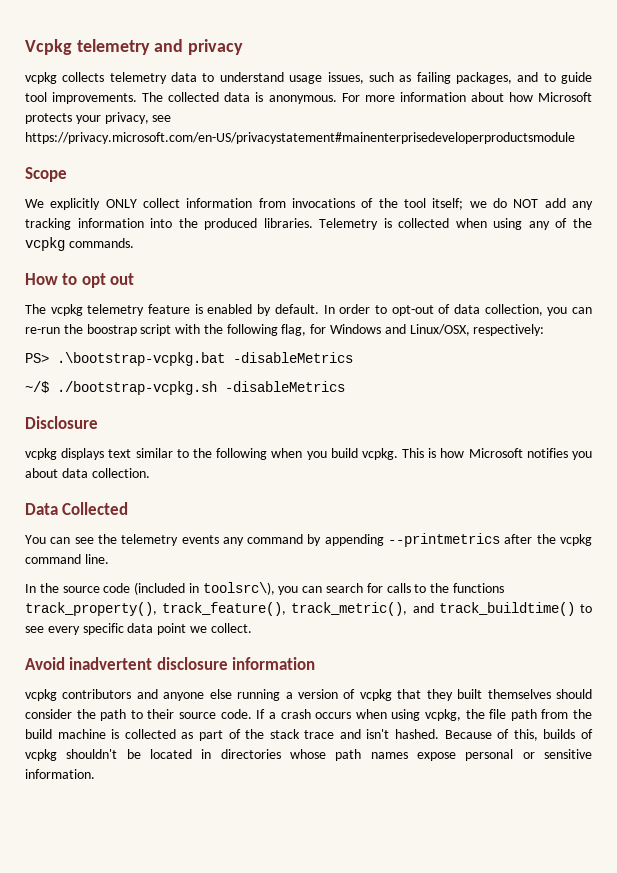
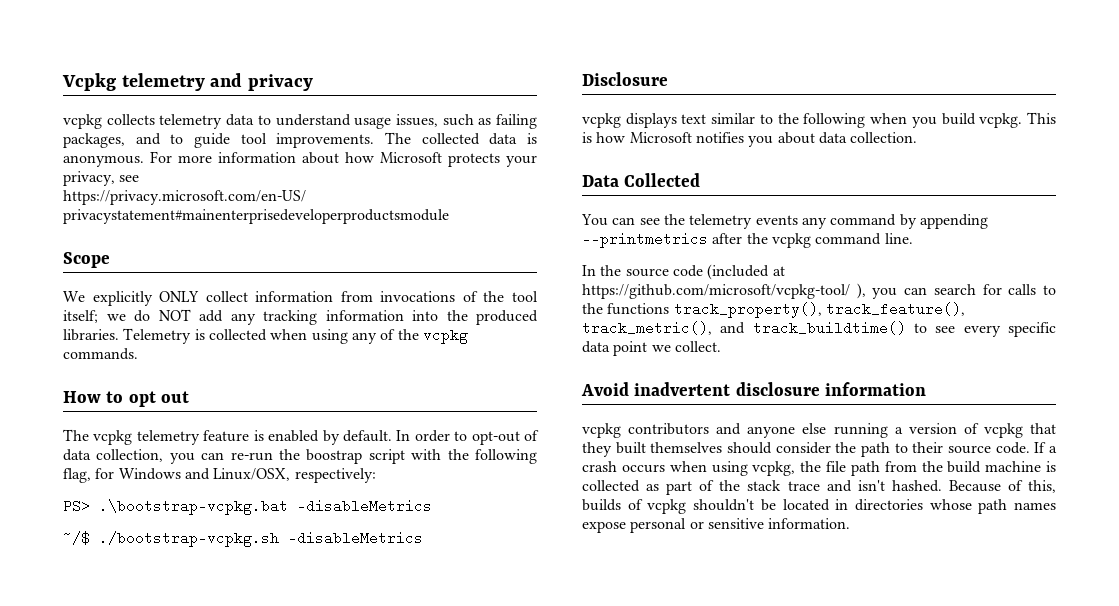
- In the source code (included in toolsrc\), you can search for calls to the functions track_property(), track_feature(), track_metric(), and track_buildtime() to see every specific data point we collect.
+ In the source code (included at https://github.com/microsoft/vcpkg-tool/ ), you can search for calls to the functions track_property(), track_feature(), track_metric(), and track_buildtime() to see every specific data point we collect.

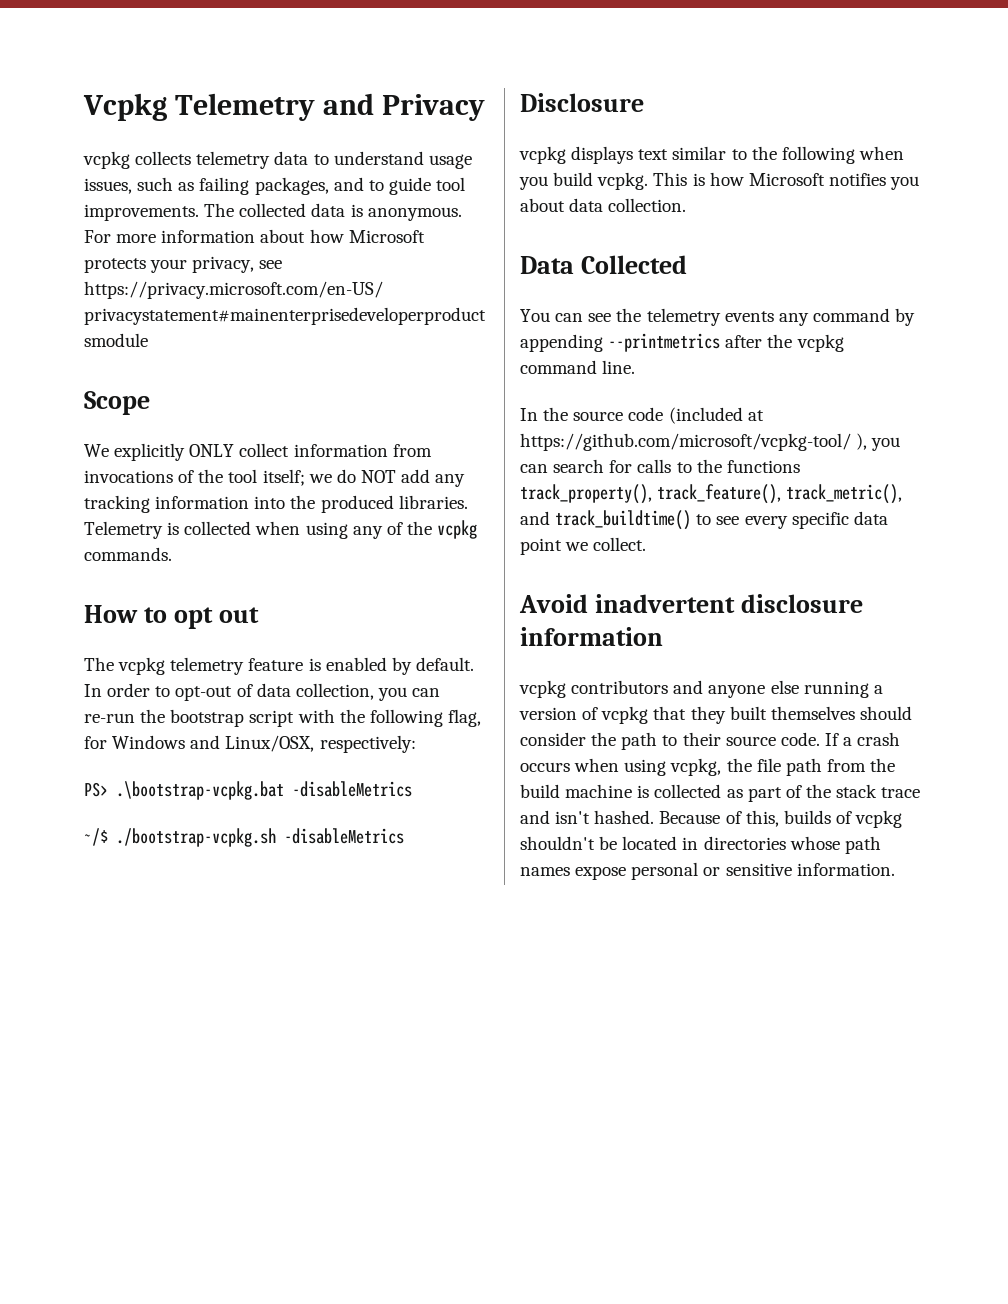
- Vcpkg telemetry and privacy
+ Vcpkg Telemetry and Privacy
- In order to opt-out of data collection, you can re-run the boostrap script with the following flag, for Windows and Linux/OSX, respectively:
+ In order to opt-out of data collection, you can re-run the bootstrap script with the following flag, for Windows and Linux/OSX, respectively:

